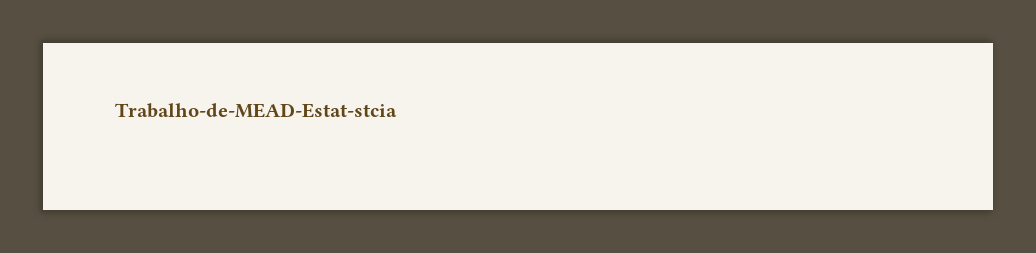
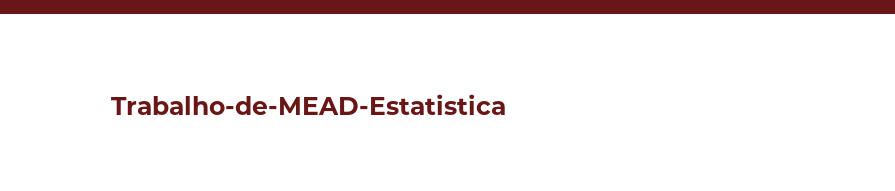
- Trabalho-de-MEAD-Estat-stcia
+ Trabalho-de-MEAD-Estatistica

